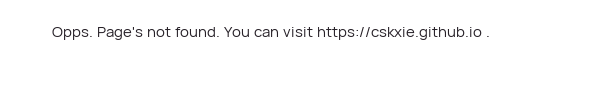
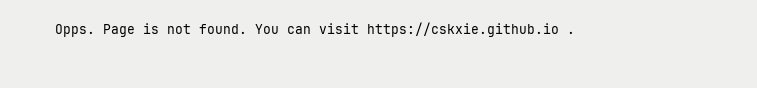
- Page's not found.
+ Page is not found.

